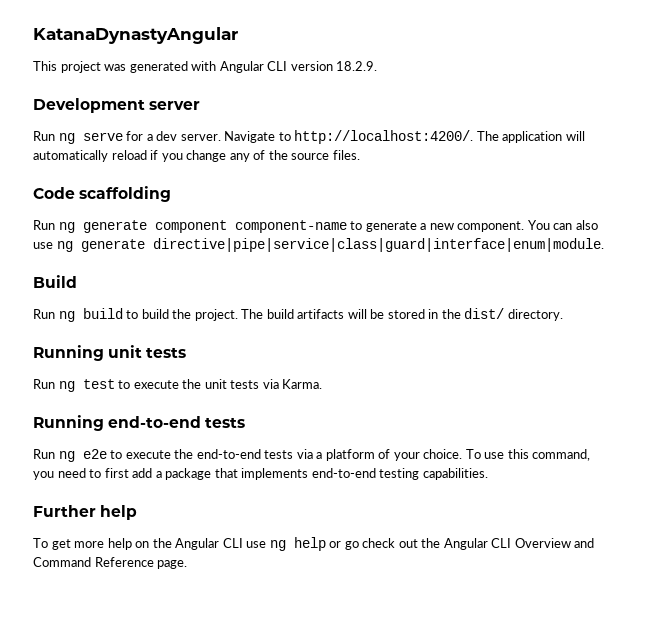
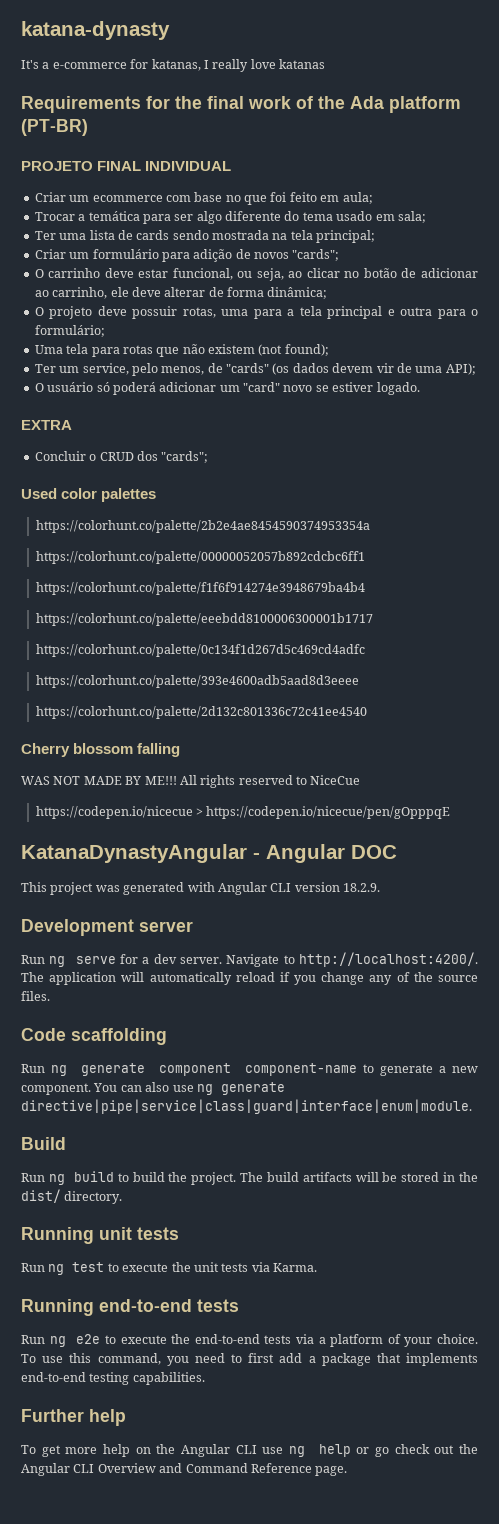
- KatanaDynastyAngular
+ katana-dynasty
+ It's a e-commerce for katanas, I really love katanas
+ Requirements for the final work of the Ada platform (PT-BR)
+ PROJETO FINAL INDIVIDUAL
+ Criar um ecommerce com base no que foi feito em aula;
+ Trocar a temática para ser algo diferente do tema usado em sala;
+ Ter uma lista de cards sendo mostrada na tela principal;
+ Criar um formulário para adição de novos "cards";
+ O carrinho deve estar funcional, ou seja, ao clicar no botão de adicionar ao carrinho, ele deve alterar de forma dinâmica;
+ O projeto deve possuir rotas, uma para a tela principal e outra para o formulário;
+ Uma tela para rotas que não existem (not found);
+ Ter um service, pelo menos, de "cards" (os dados devem vir de uma API);
+ O usuário só poderá adicionar um "card" novo se estiver logado.
+ EXTRA
+ Concluir o CRUD dos "cards";
+ Used color palettes
+ https://colorhunt.co/palette/2b2e4ae8454590374953354a
+ https://colorhunt.co/palette/00000052057b892cdcbc6ff1
+ https://colorhunt.co/palette/f1f6f914274e3948679ba4b4
+ https://colorhunt.co/palette/eeebdd8100006300001b1717
+ https://colorhunt.co/palette/0c134f1d267d5c469cd4adfc
+ https://colorhunt.co/palette/393e4600adb5aad8d3eeee
+ https://colorhunt.co/palette/2d132c801336c72c41ee4540
+ Cherry blossom falling
+ WAS NOT MADE BY ME!!! All rights reserved to NiceCue
+ https://codepen.io/nicecue > https://codepen.io/nicecue/pen/gOpppqE
+ KatanaDynastyAngular - Angular DOC

